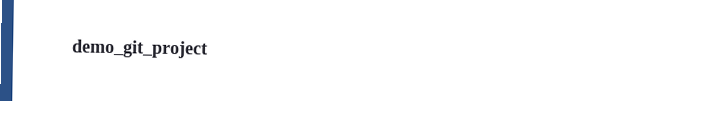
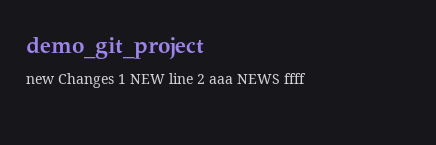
+ new Changes 1 NEW line 2 aaa NEWS ffff

